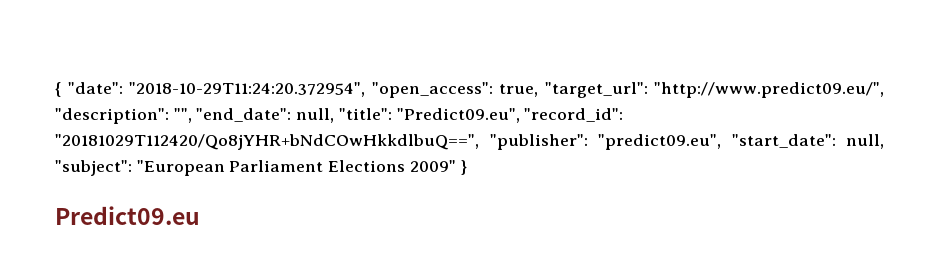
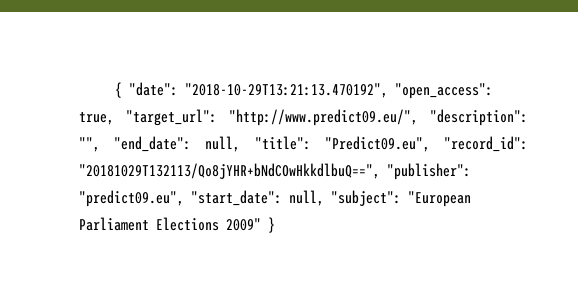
- { "date": "2018-10-29T11:24:20.372954", "open_access": true, "target_url": "http://www.predict09.eu/", "description": "", "end_date": null, "title": "Predict09.eu", "record_id": "20181029T112420/Qo8jYHR+bNdCOwHkkdlbuQ==", "publisher": "predict09.eu", "start_date": null, "subject": "European Parliament Elections 2009" }
+ { "date": "2018-10-29T13:21:13.470192", "open_access": true, "target_url": "http://www.predict09.eu/", "description": "", "end_date": null, "title": "Predict09.eu", "record_id": "20181029T132113/Qo8jYHR+bNdCOwHkkdlbuQ==", "publisher": "predict09.eu", "start_date": null, "subject": "European Parliament Elections 2009" }
- Predict09.eu

